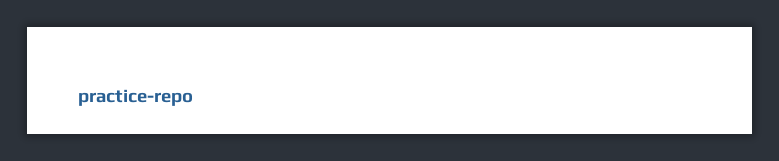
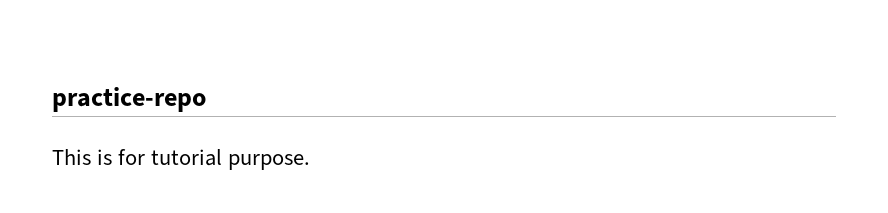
+ This is for tutorial purpose.

